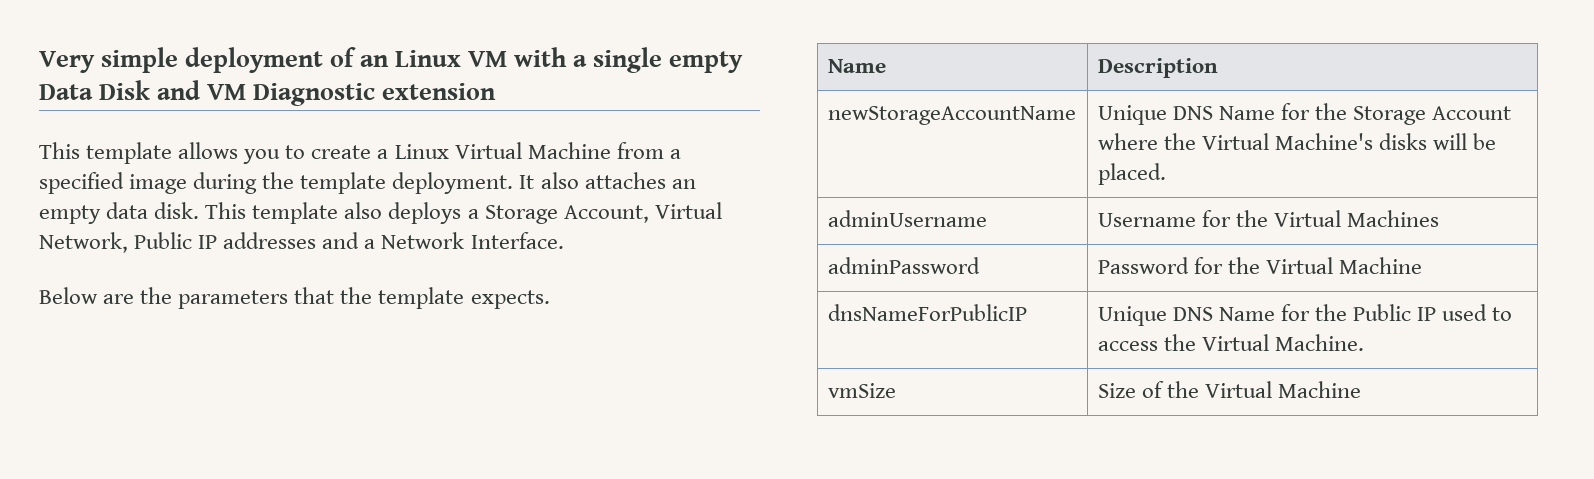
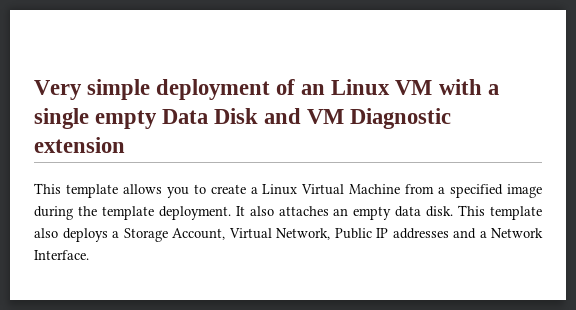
- Below are the parameters that the template expects.
- Name | Description
- newStorageAccountName | Unique DNS Name for the Storage Account where the Virtual Machine's disks will be placed.
- adminUsername | Username for the Virtual Machines
- adminPassword | Password for the Virtual Machine
- dnsNameForPublicIP | Unique DNS Name for the Public IP used to access the Virtual Machine.
- vmSize | Size of the Virtual Machine

